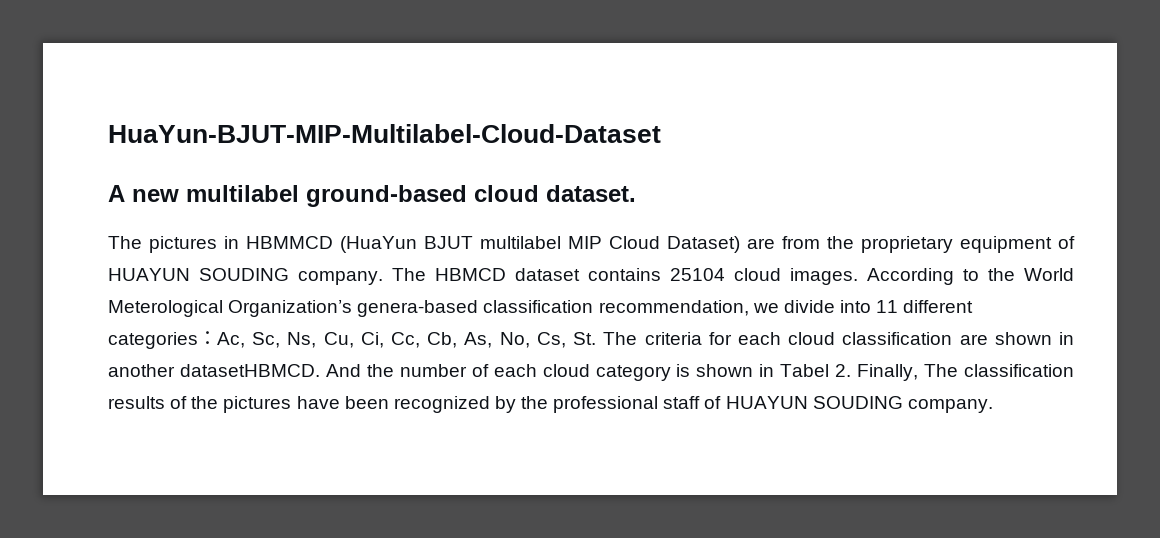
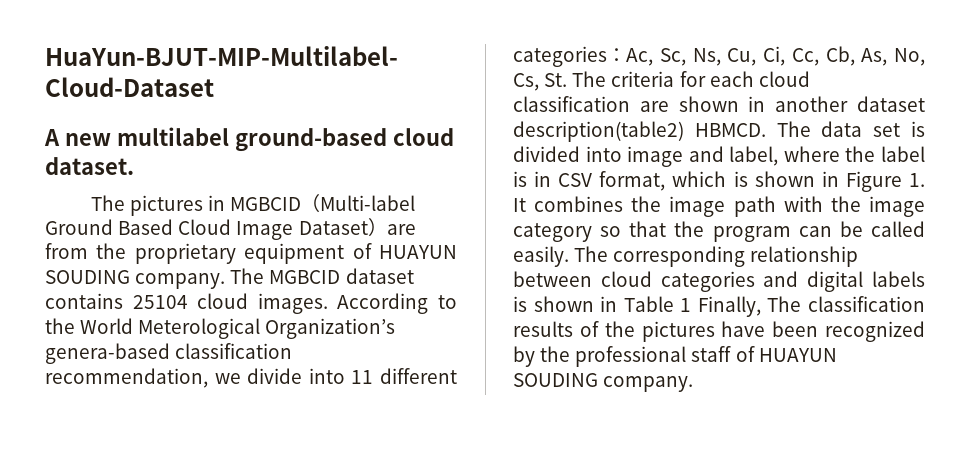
- The pictures in HBMMCD (HuaYun BJUT multilabel MIP Cloud Dataset) are from the proprietary equipment of HUAYUN SOUDING company.
+ The pictures in MGBCID（Multi-label Ground Based Cloud Image Dataset）are from the proprietary equipment of HUAYUN SOUDING company.
- The HBMCD dataset contains 25104 cloud images.
+ The MGBCID dataset contains 25104 cloud images.
- According to the World Meterological Organization’s genera-based classification recommendation, we divide into 11 different categories：Ac, Sc, Ns, Cu, Ci, Cc, Cb, As, No, Cs, St. The criteria for each cloud classification are shown in another datasetHBMCD. And the number of each cloud category is shown in Tabel 2. Finally, The classification results of the pictures have been recognized by the professional staff of HUAYUN SOUDING company.
+ According to the World Meterological Organization’s genera-based classification recommendation, we divide into 11 different categories：Ac, Sc, Ns, Cu, Ci, Cc, Cb, As, No, Cs, St. The criteria for each cloud classification are shown in another dataset description(table2) HBMCD. The data set is divided into image and label, where the label is in CSV format, which is shown in Figure 1. It combines the image path with the image category so that the program can be called easily. The corresponding relationship between cloud categories and digital labels is shown in Table 1 Finally, The classification results of the pictures have been recognized by the professional staff of HUAYUN SOUDING company.

